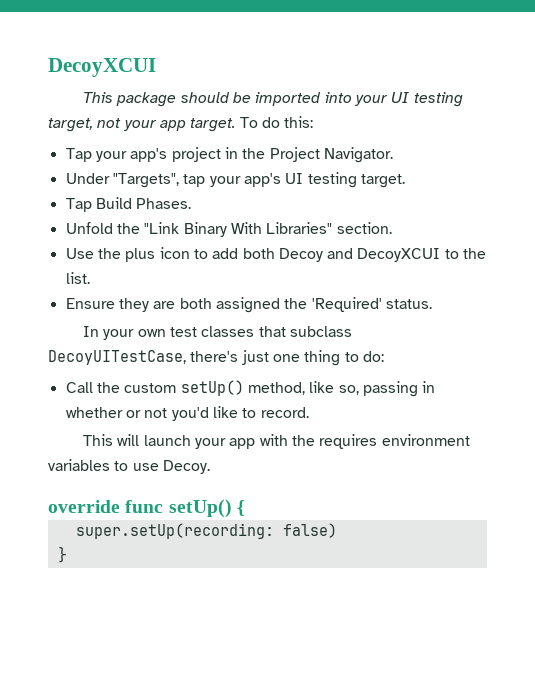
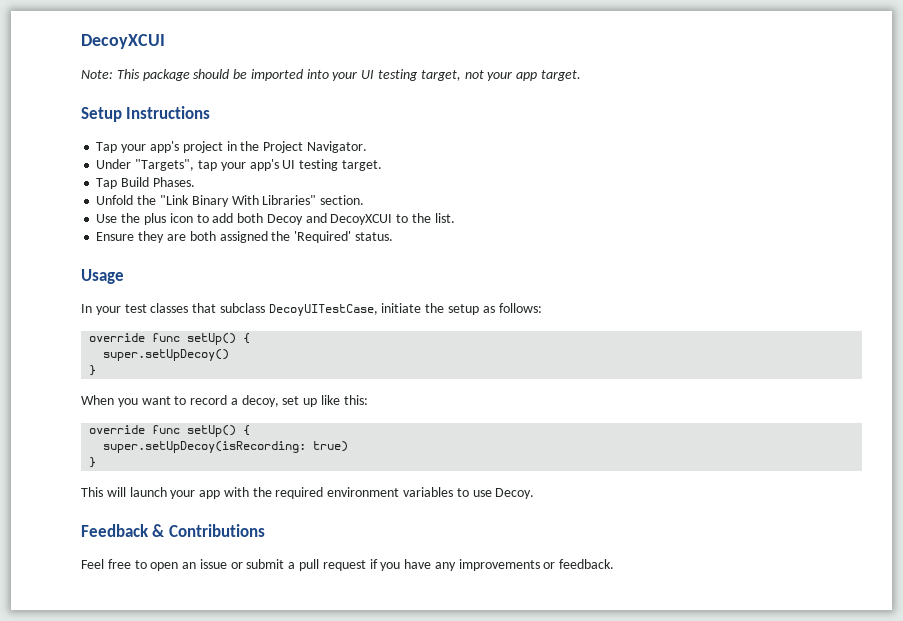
- This package should be imported into your UI testing target, not your app target. To do this:
+ Note: This package should be imported into your UI testing target, not your app target.
+ Setup Instructions
+ Usage
- In your own test classes that subclass DecoyUITestCase, there's just one thing to do:
- Call the custom setUp() method, like so, passing in whether or not you'd like to record.
+ In your test classes that subclass DecoyUITestCase, initiate the setup as follows:
+ override func setUp() {
+ super.setUpDecoy()
+ }
+ When you want to record a decoy, set up like this:
+ override func setUp() {
+ super.setUpDecoy(isRecording: true)
+ }
- This will launch your app with the requires environment variables to use Decoy.
+ This will launch your app with the required environment variables to use Decoy.
- override func setUp() {
- super.setUp(recording: false)
- }
+ Feedback & Contributions
+ Feel free to open an issue or submit a pull request if you have any improvements or feedback.

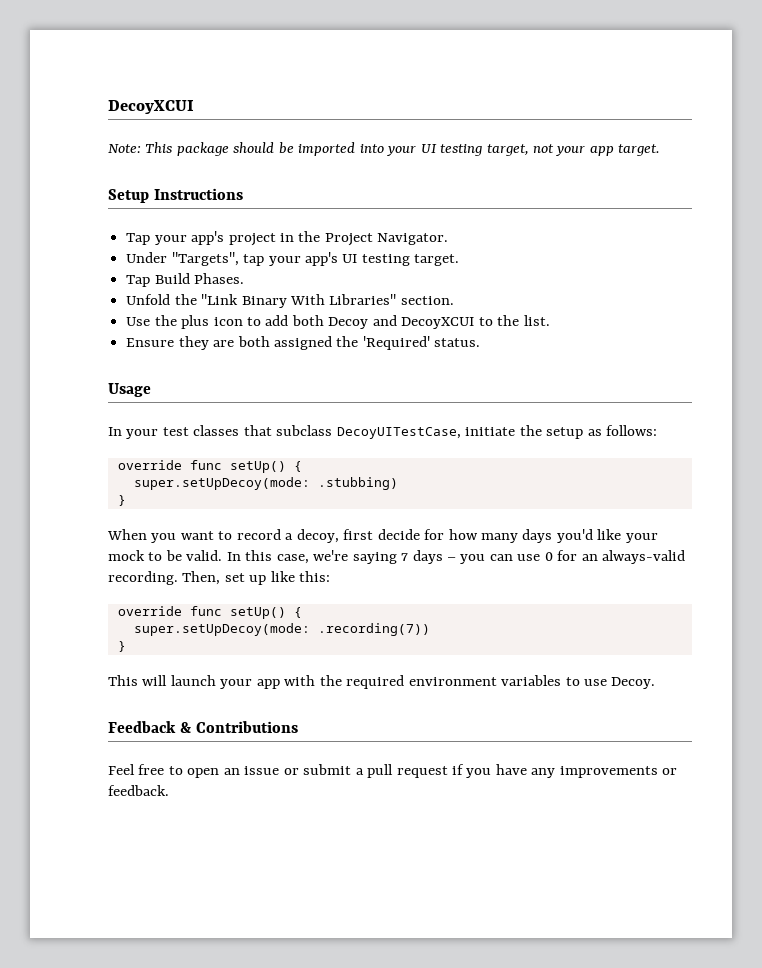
- super.setUpDecoy()
+ super.setUpDecoy(mode: .stubbing)
- When you want to record a decoy, set up like this:
+ When you want to record a decoy, first decide for how many days you'd like your mock to be valid. In this case, we're saying 7 days – you can use 0 for an always-valid recording. Then, set up like this:
- super.setUpDecoy(isRecording: true)
+ super.setUpDecoy(mode: .recording(7))

